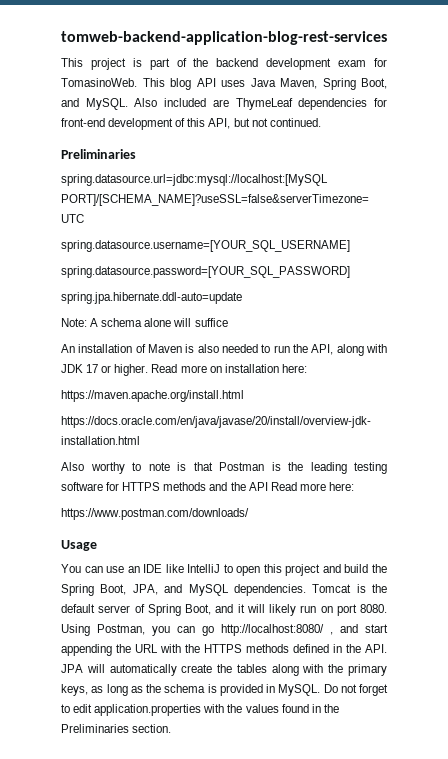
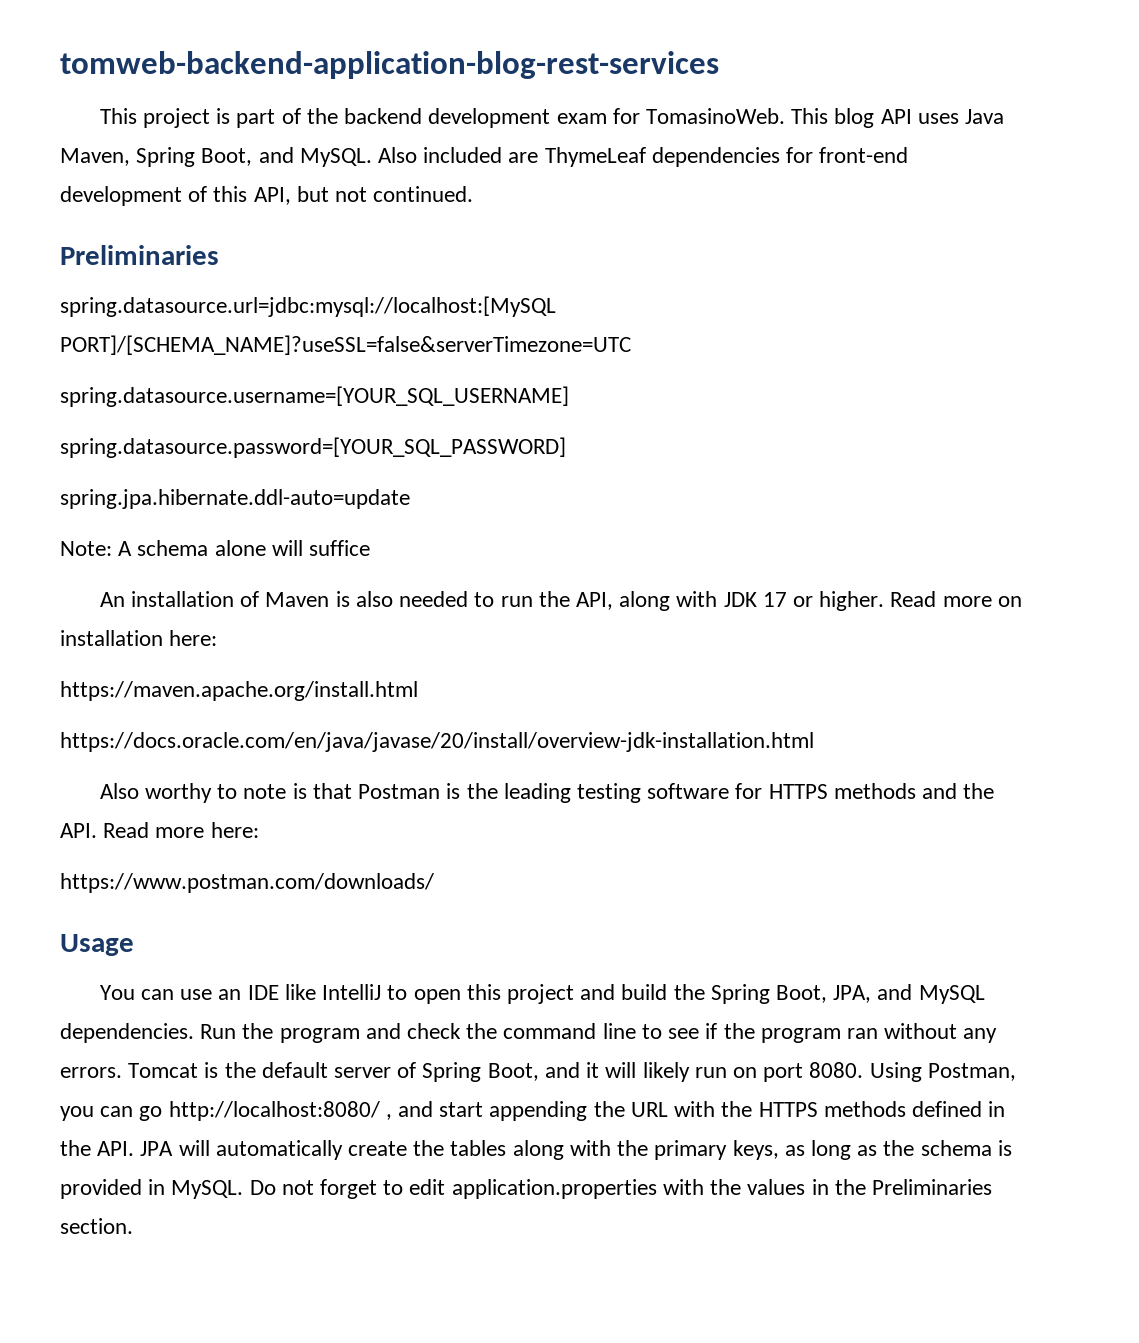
- Also worthy to note is that Postman is the leading testing software for HTTPS methods and the API Read more here:
+ Also worthy to note is that Postman is the leading testing software for HTTPS methods and the API. Read more here:
+ Run the program and check the command line to see if the program ran without any errors.
- Do not forget to edit application.properties with the values found in the Preliminaries section.
+ Do not forget to edit application.properties with the values in the Preliminaries section.

